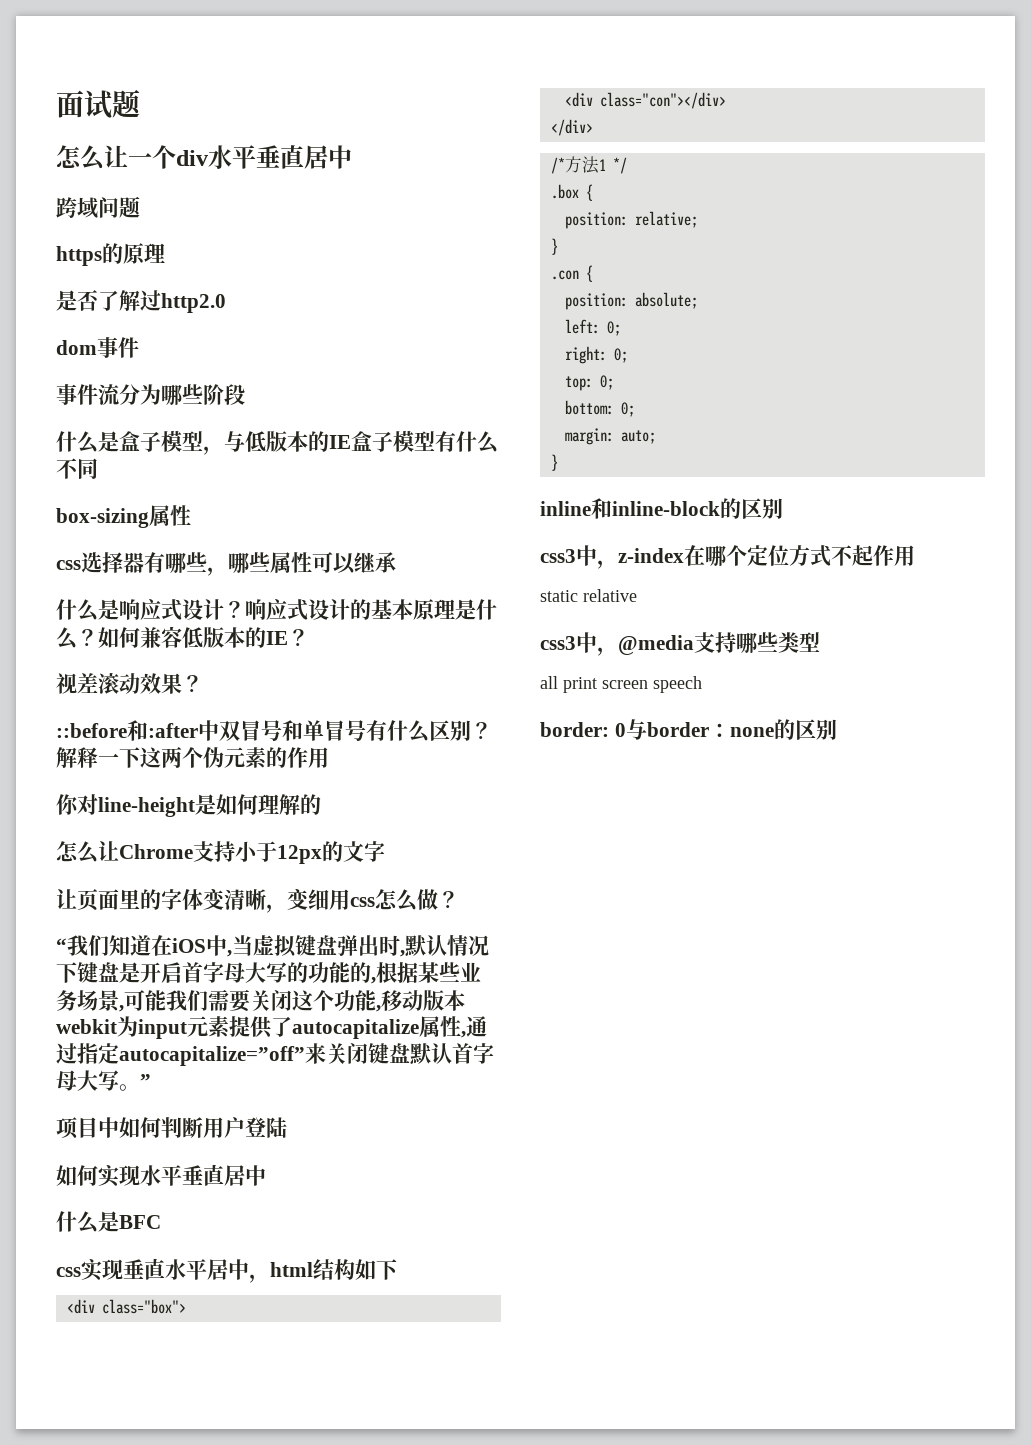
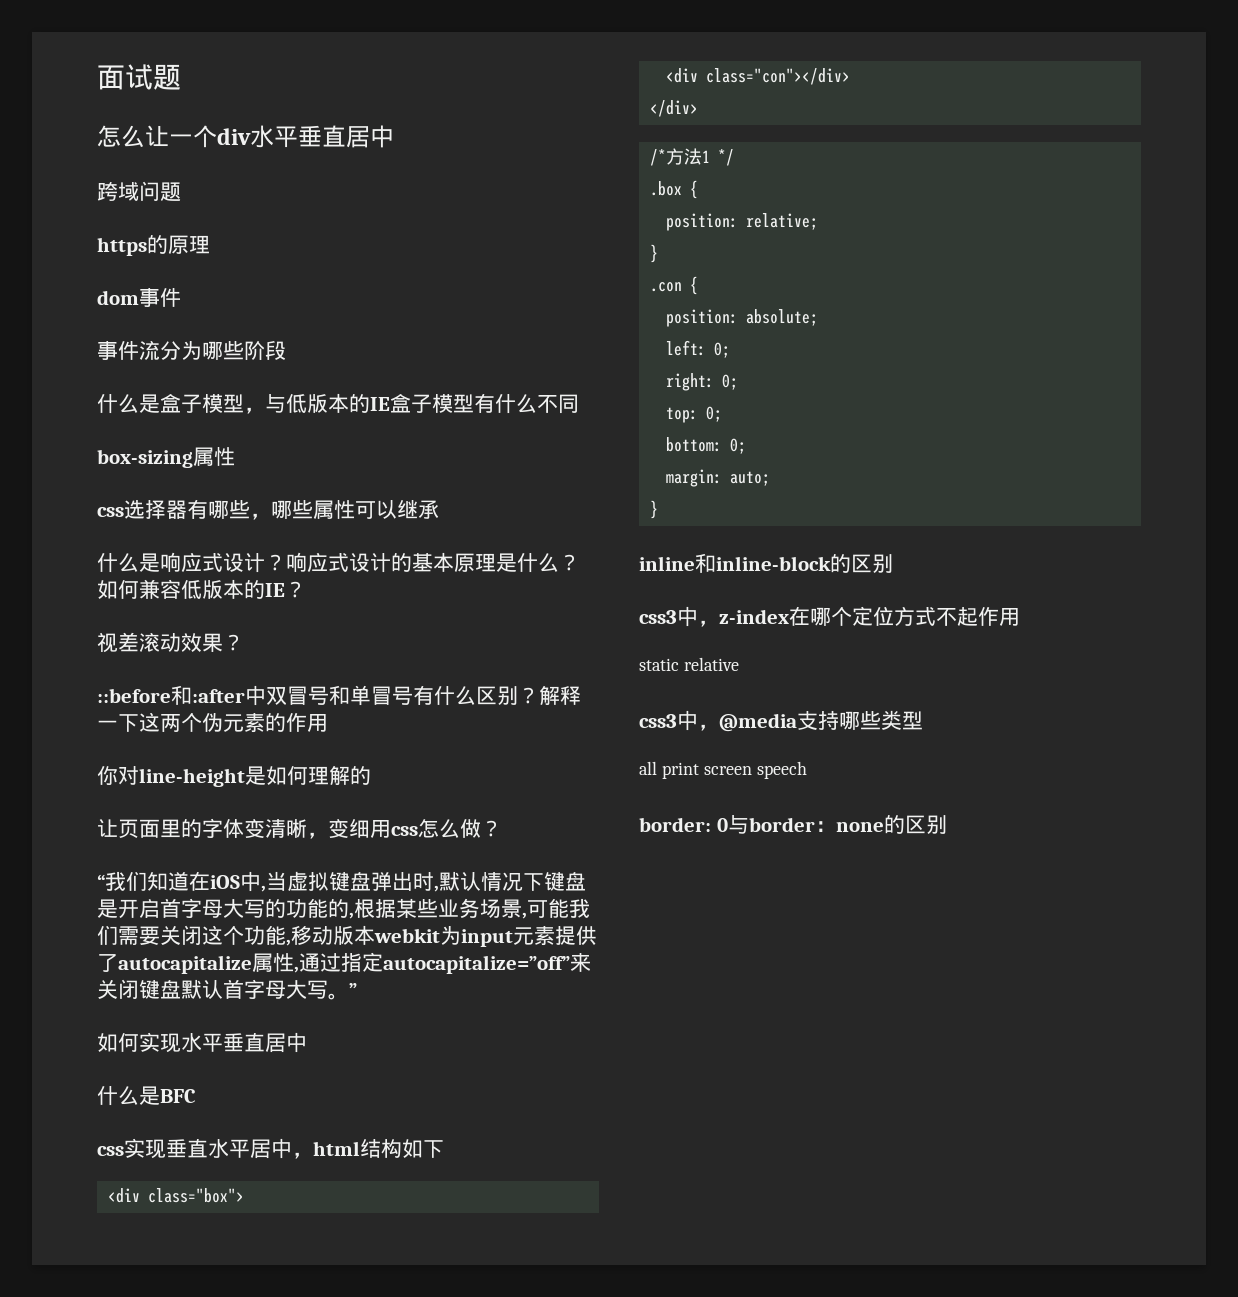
- 是否了解过http2.0
- 怎么让Chrome支持小于12px的文字
- 项目中如何判断用户登陆

